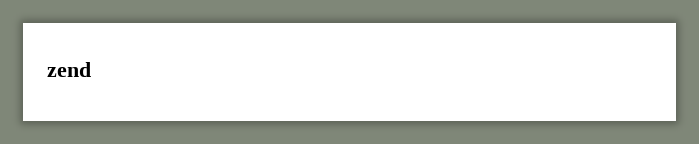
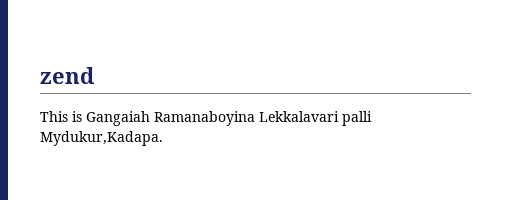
+ This is Gangaiah Ramanaboyina Lekkalavari palli Mydukur,Kadapa.

